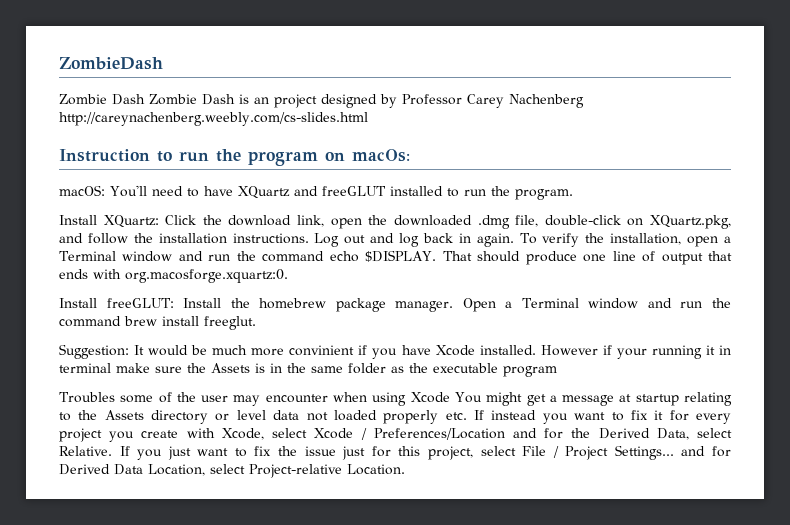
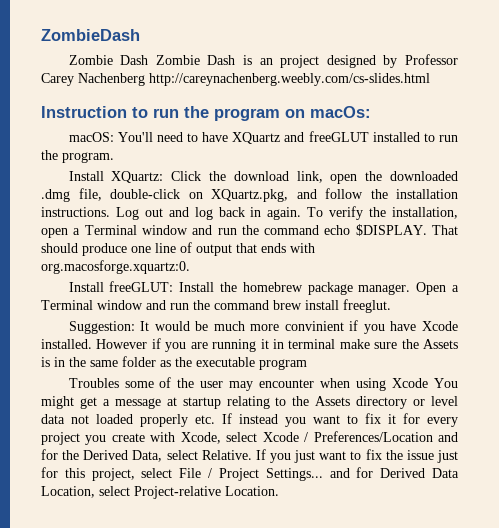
- However if your running it in terminal make sure the Assets is in the same folder as the executable program
+ However if you are running it in terminal make sure the Assets is in the same folder as the executable program

